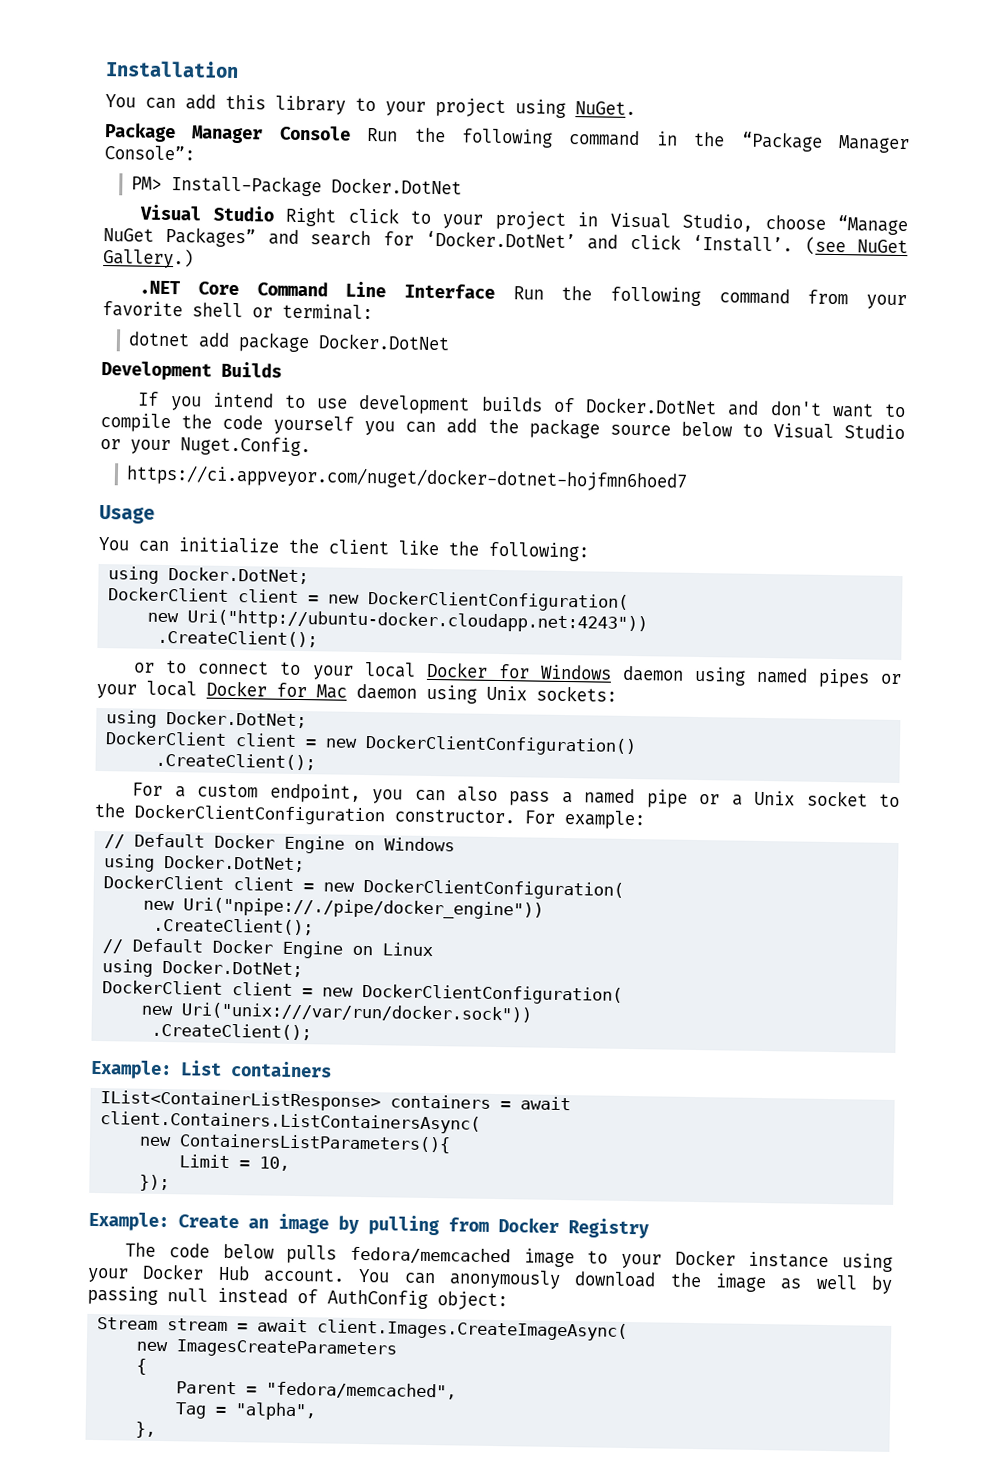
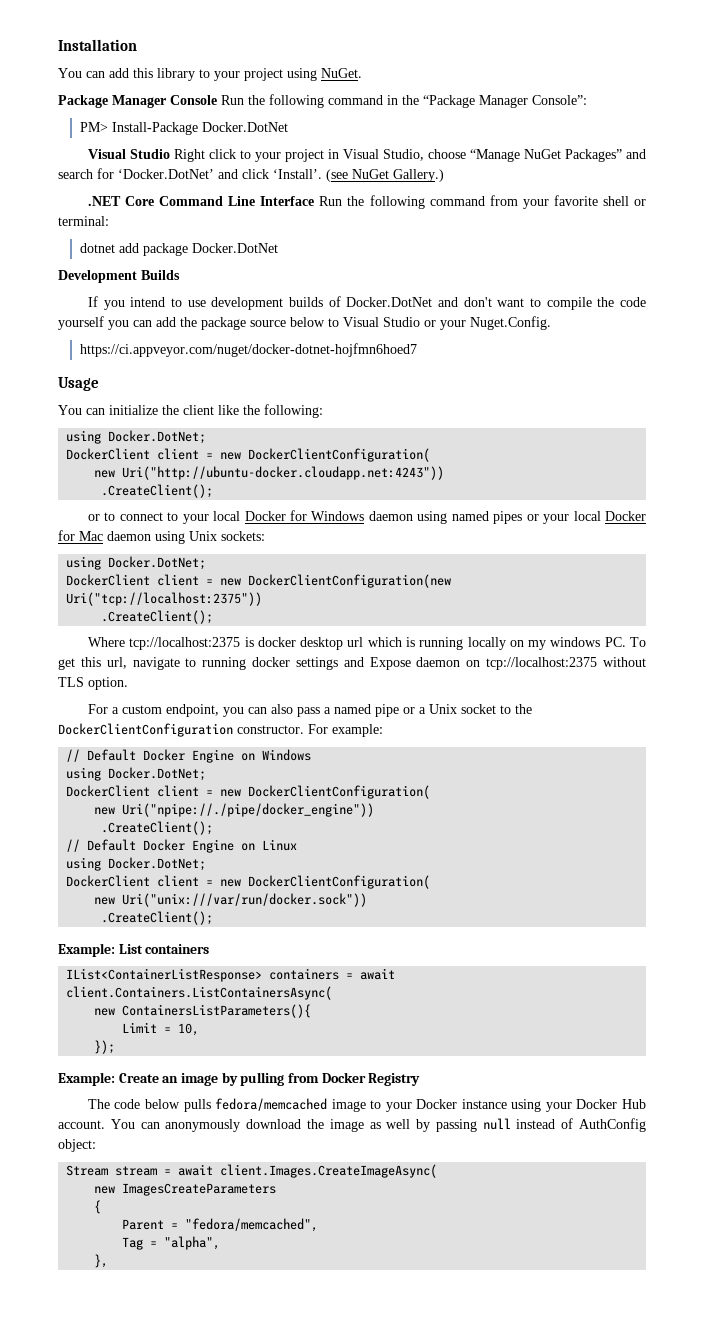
- DockerClient client = new DockerClientConfiguration()
+ DockerClient client = new DockerClientConfiguration(new Uri("tcp://localhost:2375"))
  .CreateClient();
+ Where tcp://localhost:2375 is docker desktop url which is running locally on my windows PC. To get this url, navigate to running docker settings and Expose daemon on tcp://localhost:2375 without TLS option.

